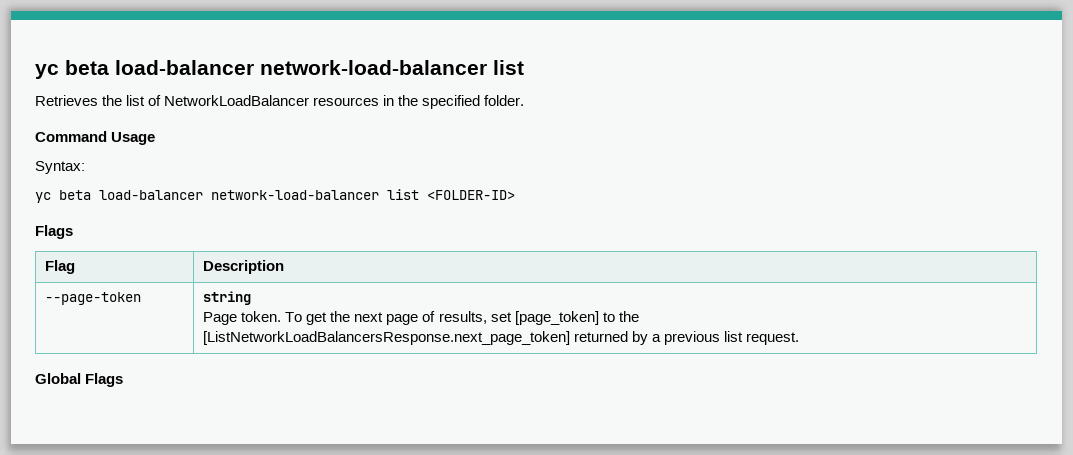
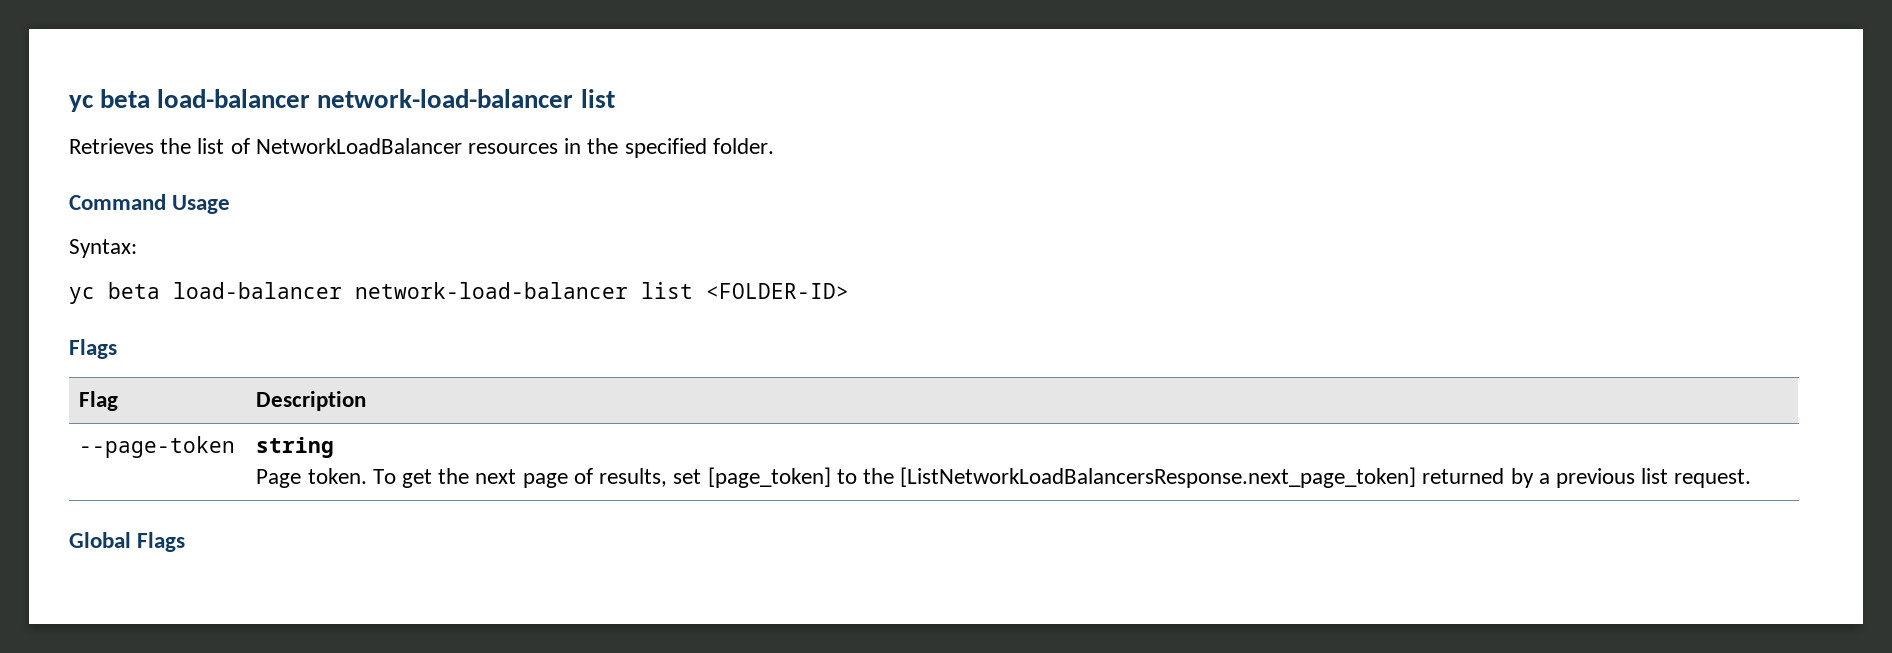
  --page-token | string
- Page token. To get the next page of results, set [page_token] to the
- [ListNetworkLoadBalancersResponse.next_page_token] returned by a previous list request.
+ Page token. To get the next page of results, set [page_token] to the [ListNetworkLoadBalancersResponse.next_page_token] returned by a previous list request.

